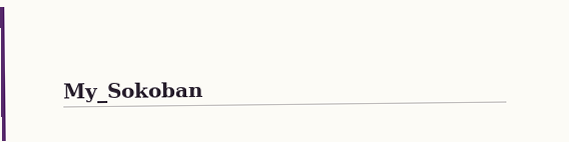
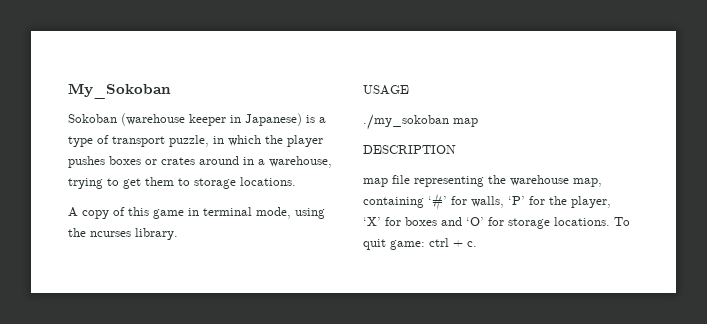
+ Sokoban (warehouse keeper in Japanese) is a type of transport puzzle, in which the player pushes boxes or crates around in a warehouse, trying to get them to storage locations.
+ A copy of this game in terminal mode, using the ncurses library.
+ USAGE
+ ./my_sokoban map
+ DESCRIPTION
+ map file representing the warehouse map, containing ‘#’ for walls, ‘P’ for the player, ‘X’ for boxes and ‘O’ for storage locations. To quit game: ctrl + c.

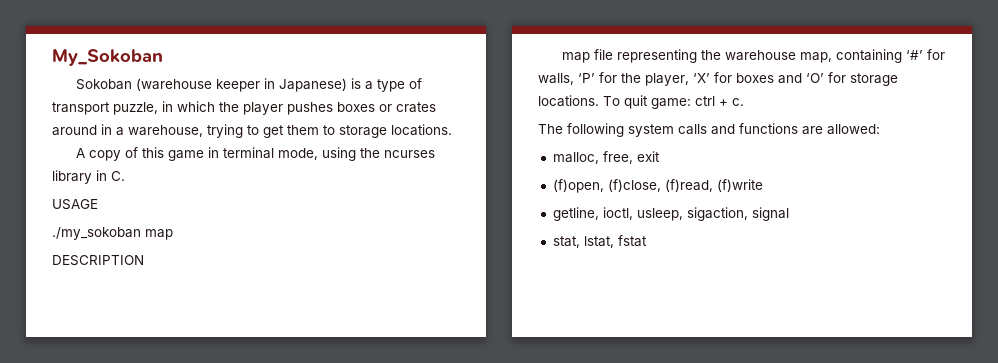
- A copy of this game in terminal mode, using the ncurses library.
+ A copy of this game in terminal mode, using the ncurses library in C.
+ The following system calls and functions are allowed:
+ malloc, free, exit
+ (f)open, (f)close, (f)read, (f)write
+ getline, ioctl, usleep, sigaction, signal
+ stat, lstat, fstat

